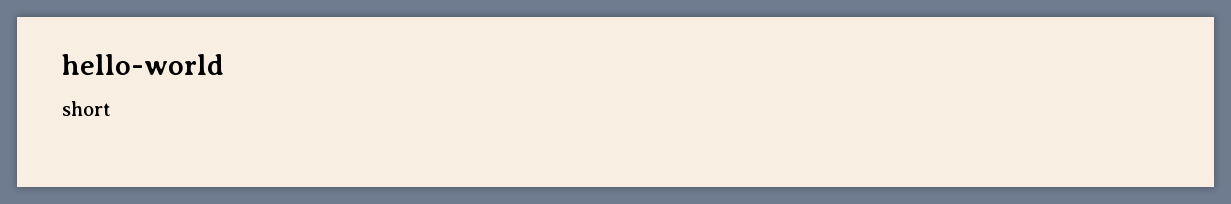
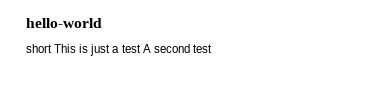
- short
+ short This is just a test A second test

